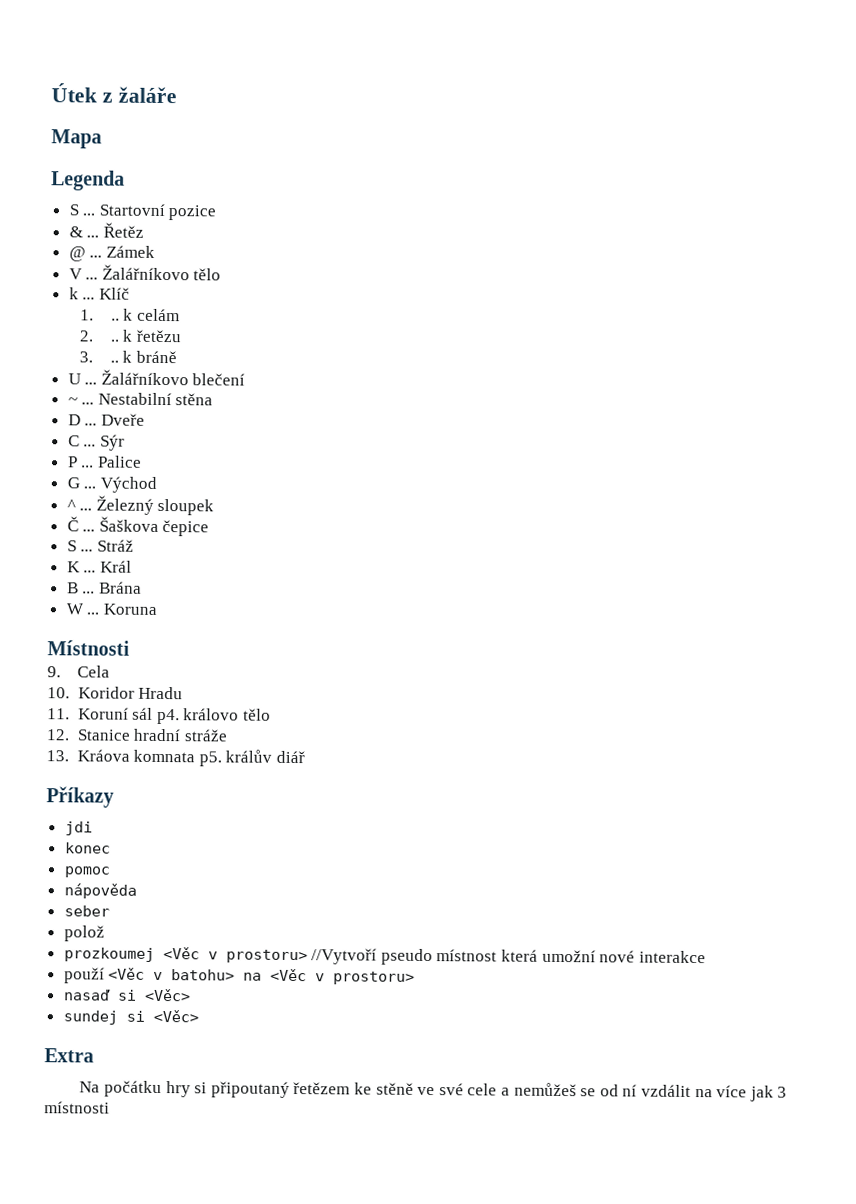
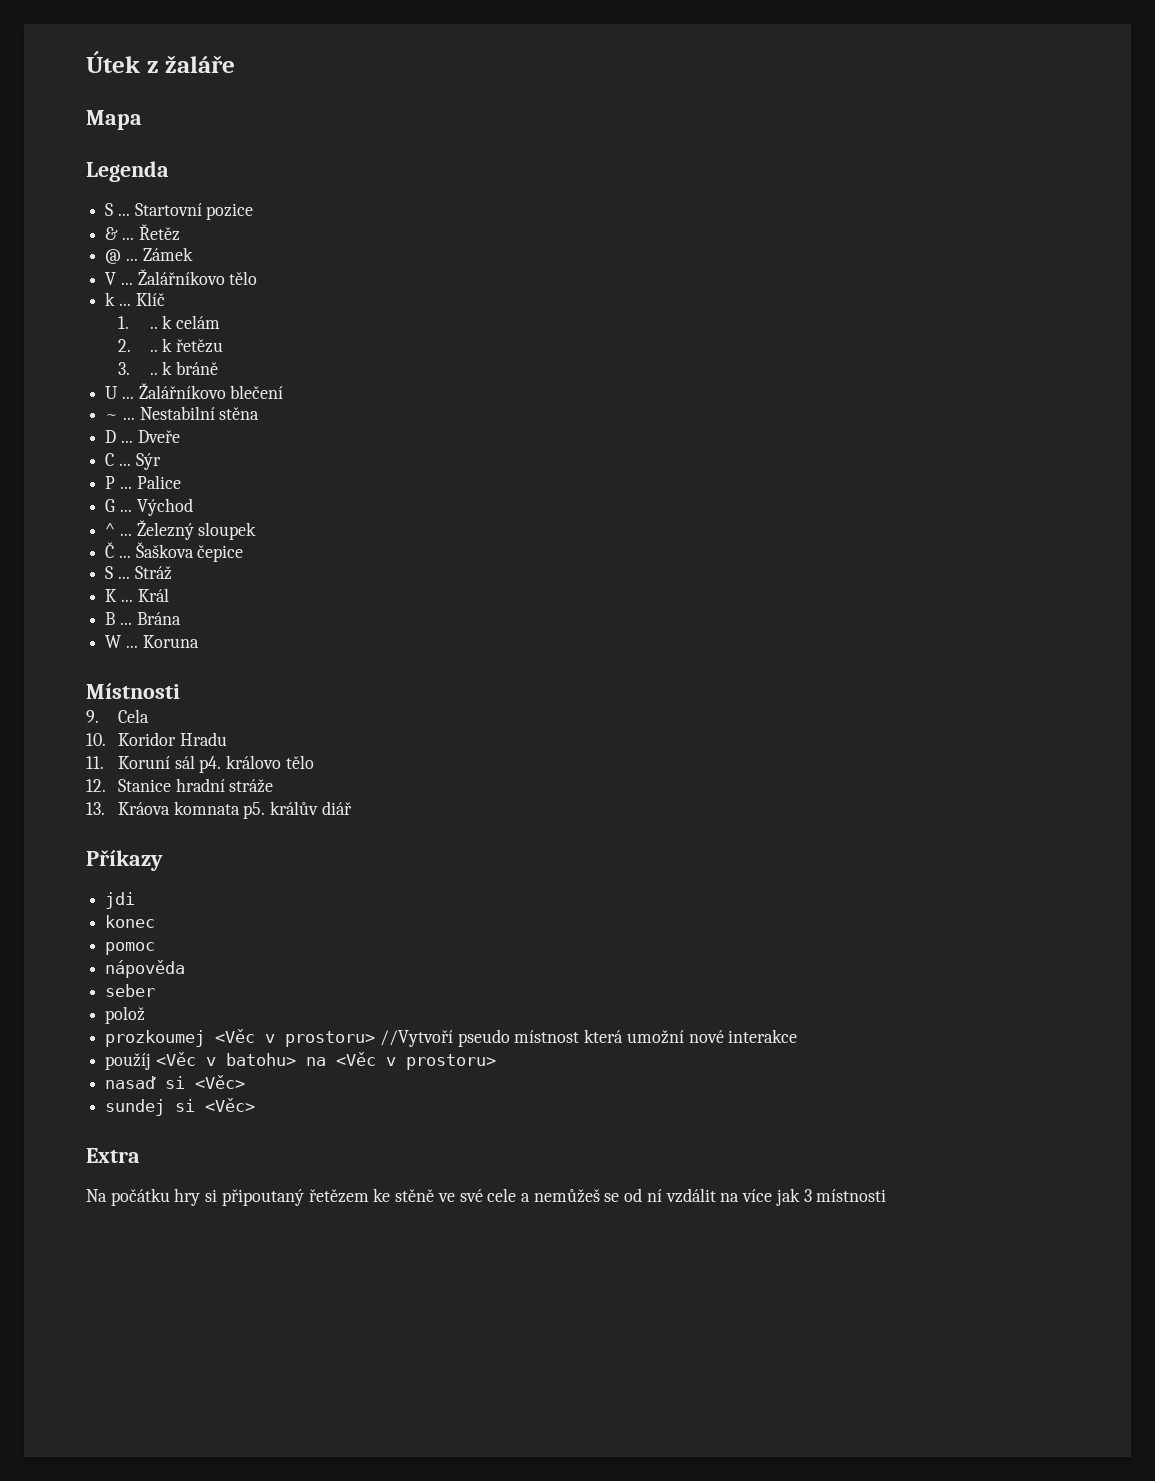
- použí <Věc v batohu> na <Věc v prostoru>
+ použíj <Věc v batohu> na <Věc v prostoru>

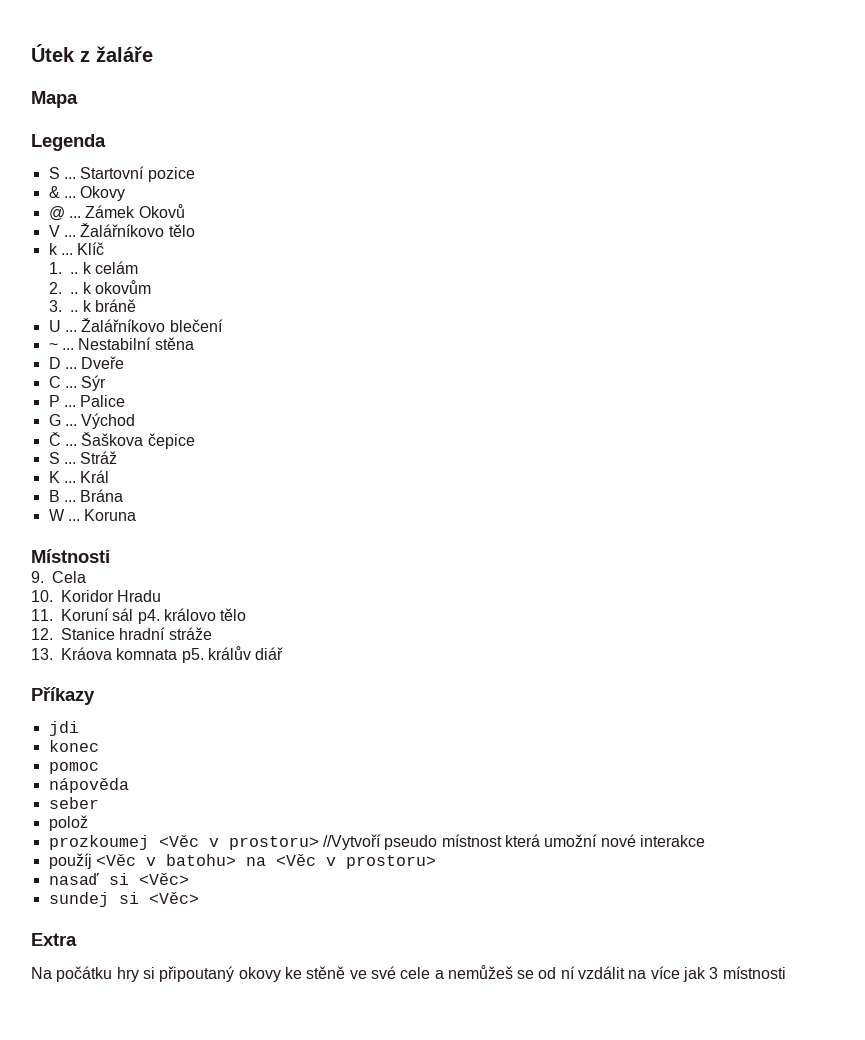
- Řetěz
+ Okovy
- Zámek
+ Zámek Okovů
- 2. .. k řetězu
+ 2. .. k okovům
- ^ ... Železný sloupek
- Na počátku hry si připoutaný řetězem ke stěně ve své cele a nemůžeš se od ní vzdálit na více jak 3 místnosti
+ Na počátku hry si připoutaný okovy ke stěně ve své cele a nemůžeš se od ní vzdálit na více jak 3 místnosti

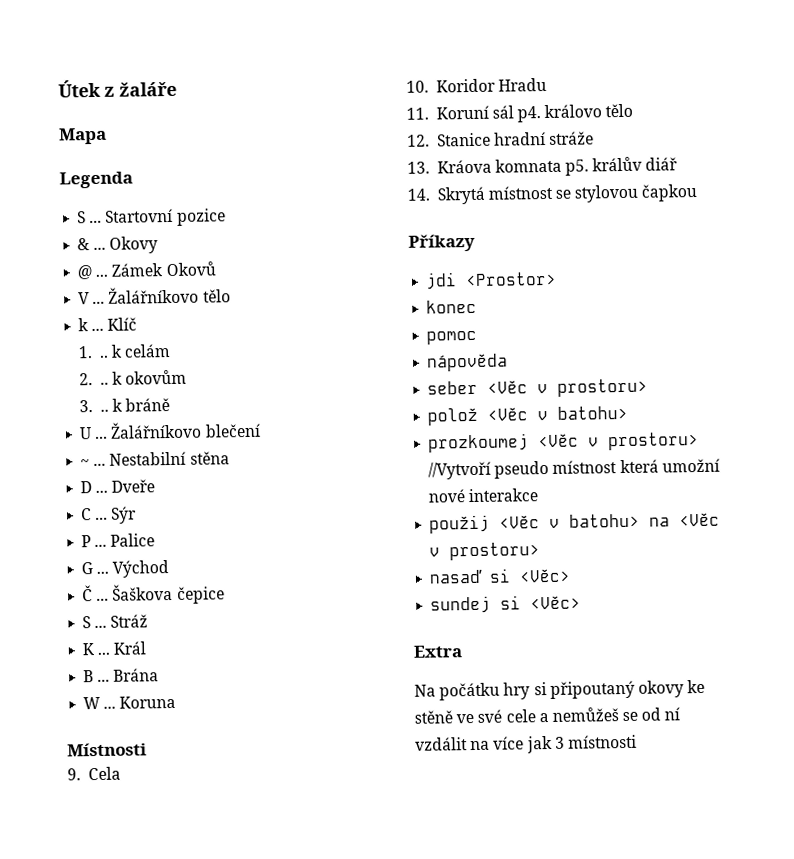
+ 14. Skrytá místnost se stylovou čapkou
- jdi
+ jdi <Prostor>
- seber
- polož
+ seber <Věc v prostoru>
+ polož <Věc v batohu>
- použíj <Věc v batohu> na <Věc v prostoru>
+ použij <Věc v batohu> na <Věc v prostoru>

